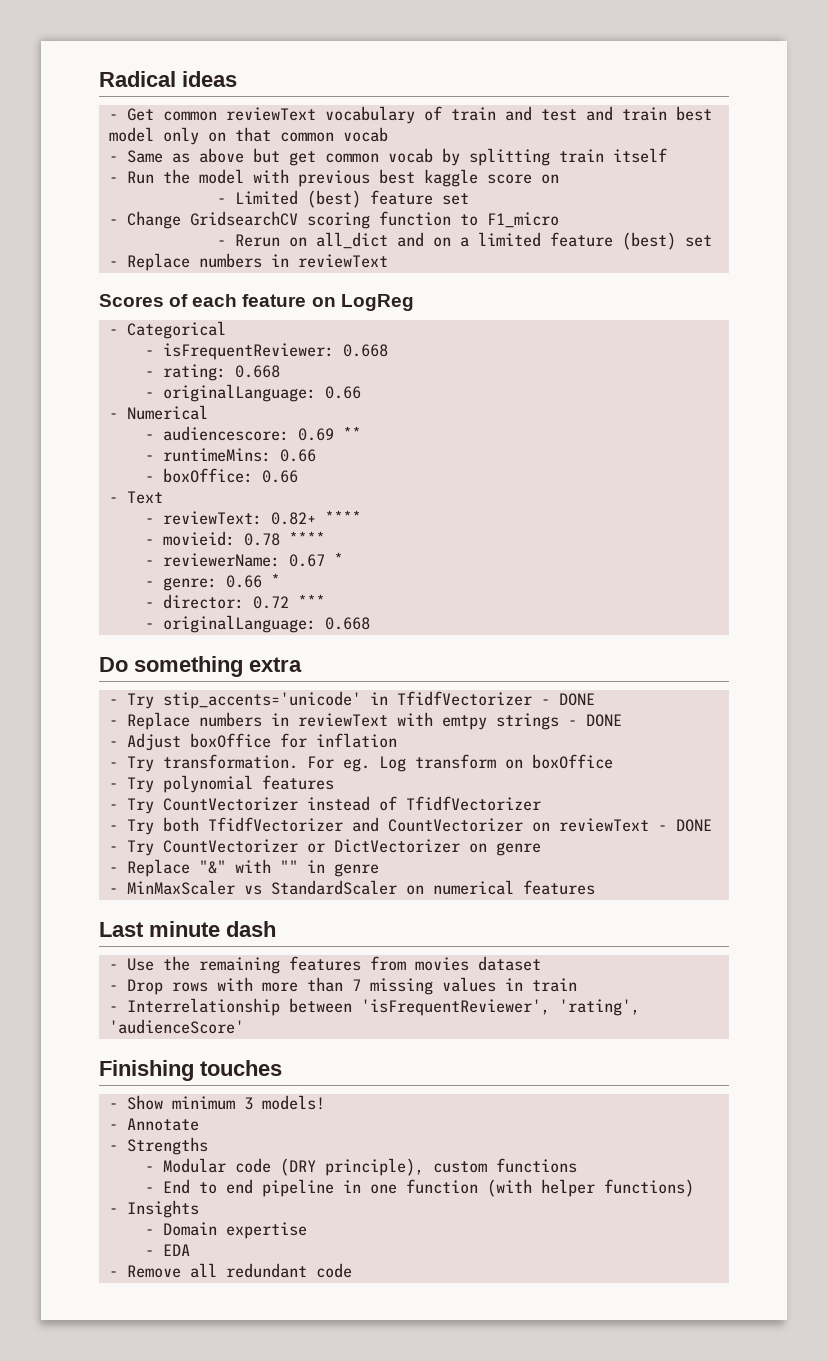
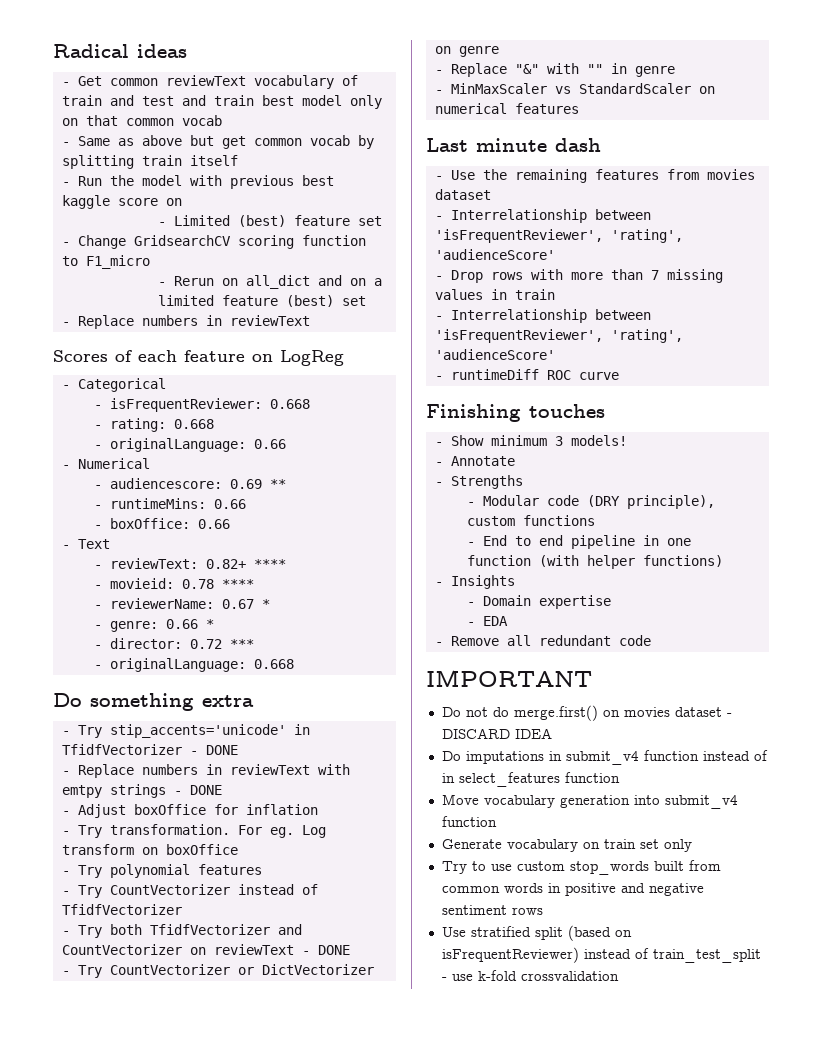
  - Use the remaining features from movies dataset
+ - Interrelationship between 'isFrequentReviewer', 'rating', 'audienceScore'
+ - runtimeDiff ROC curve
+ IMPORTANT
+ Do not do merge.first() on movies dataset - DISCARD IDEA
+ Do imputations in submit_v4 function instead of in select_features function
+ Move vocabulary generation into submit_v4 function
+ Generate vocabulary on train set only
+ Try to use custom stop_words built from common words in positive and negative sentiment rows
+ Use stratified split (based on isFrequentReviewer) instead of train_test_split - use k-fold crossvalidation

